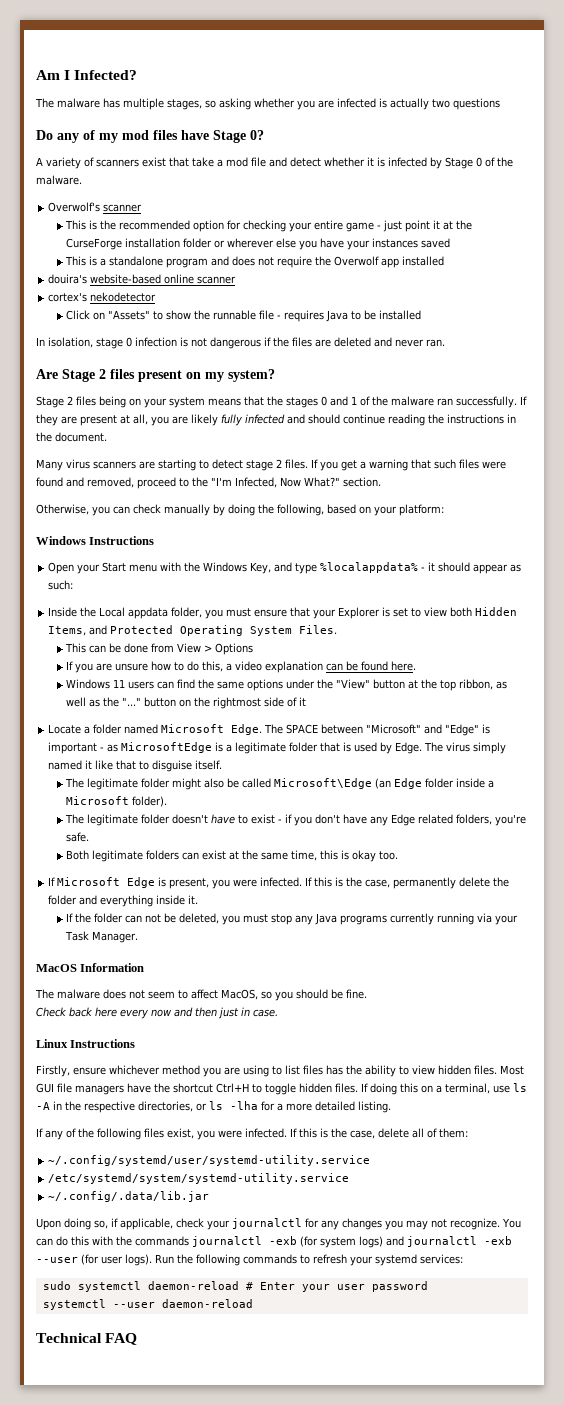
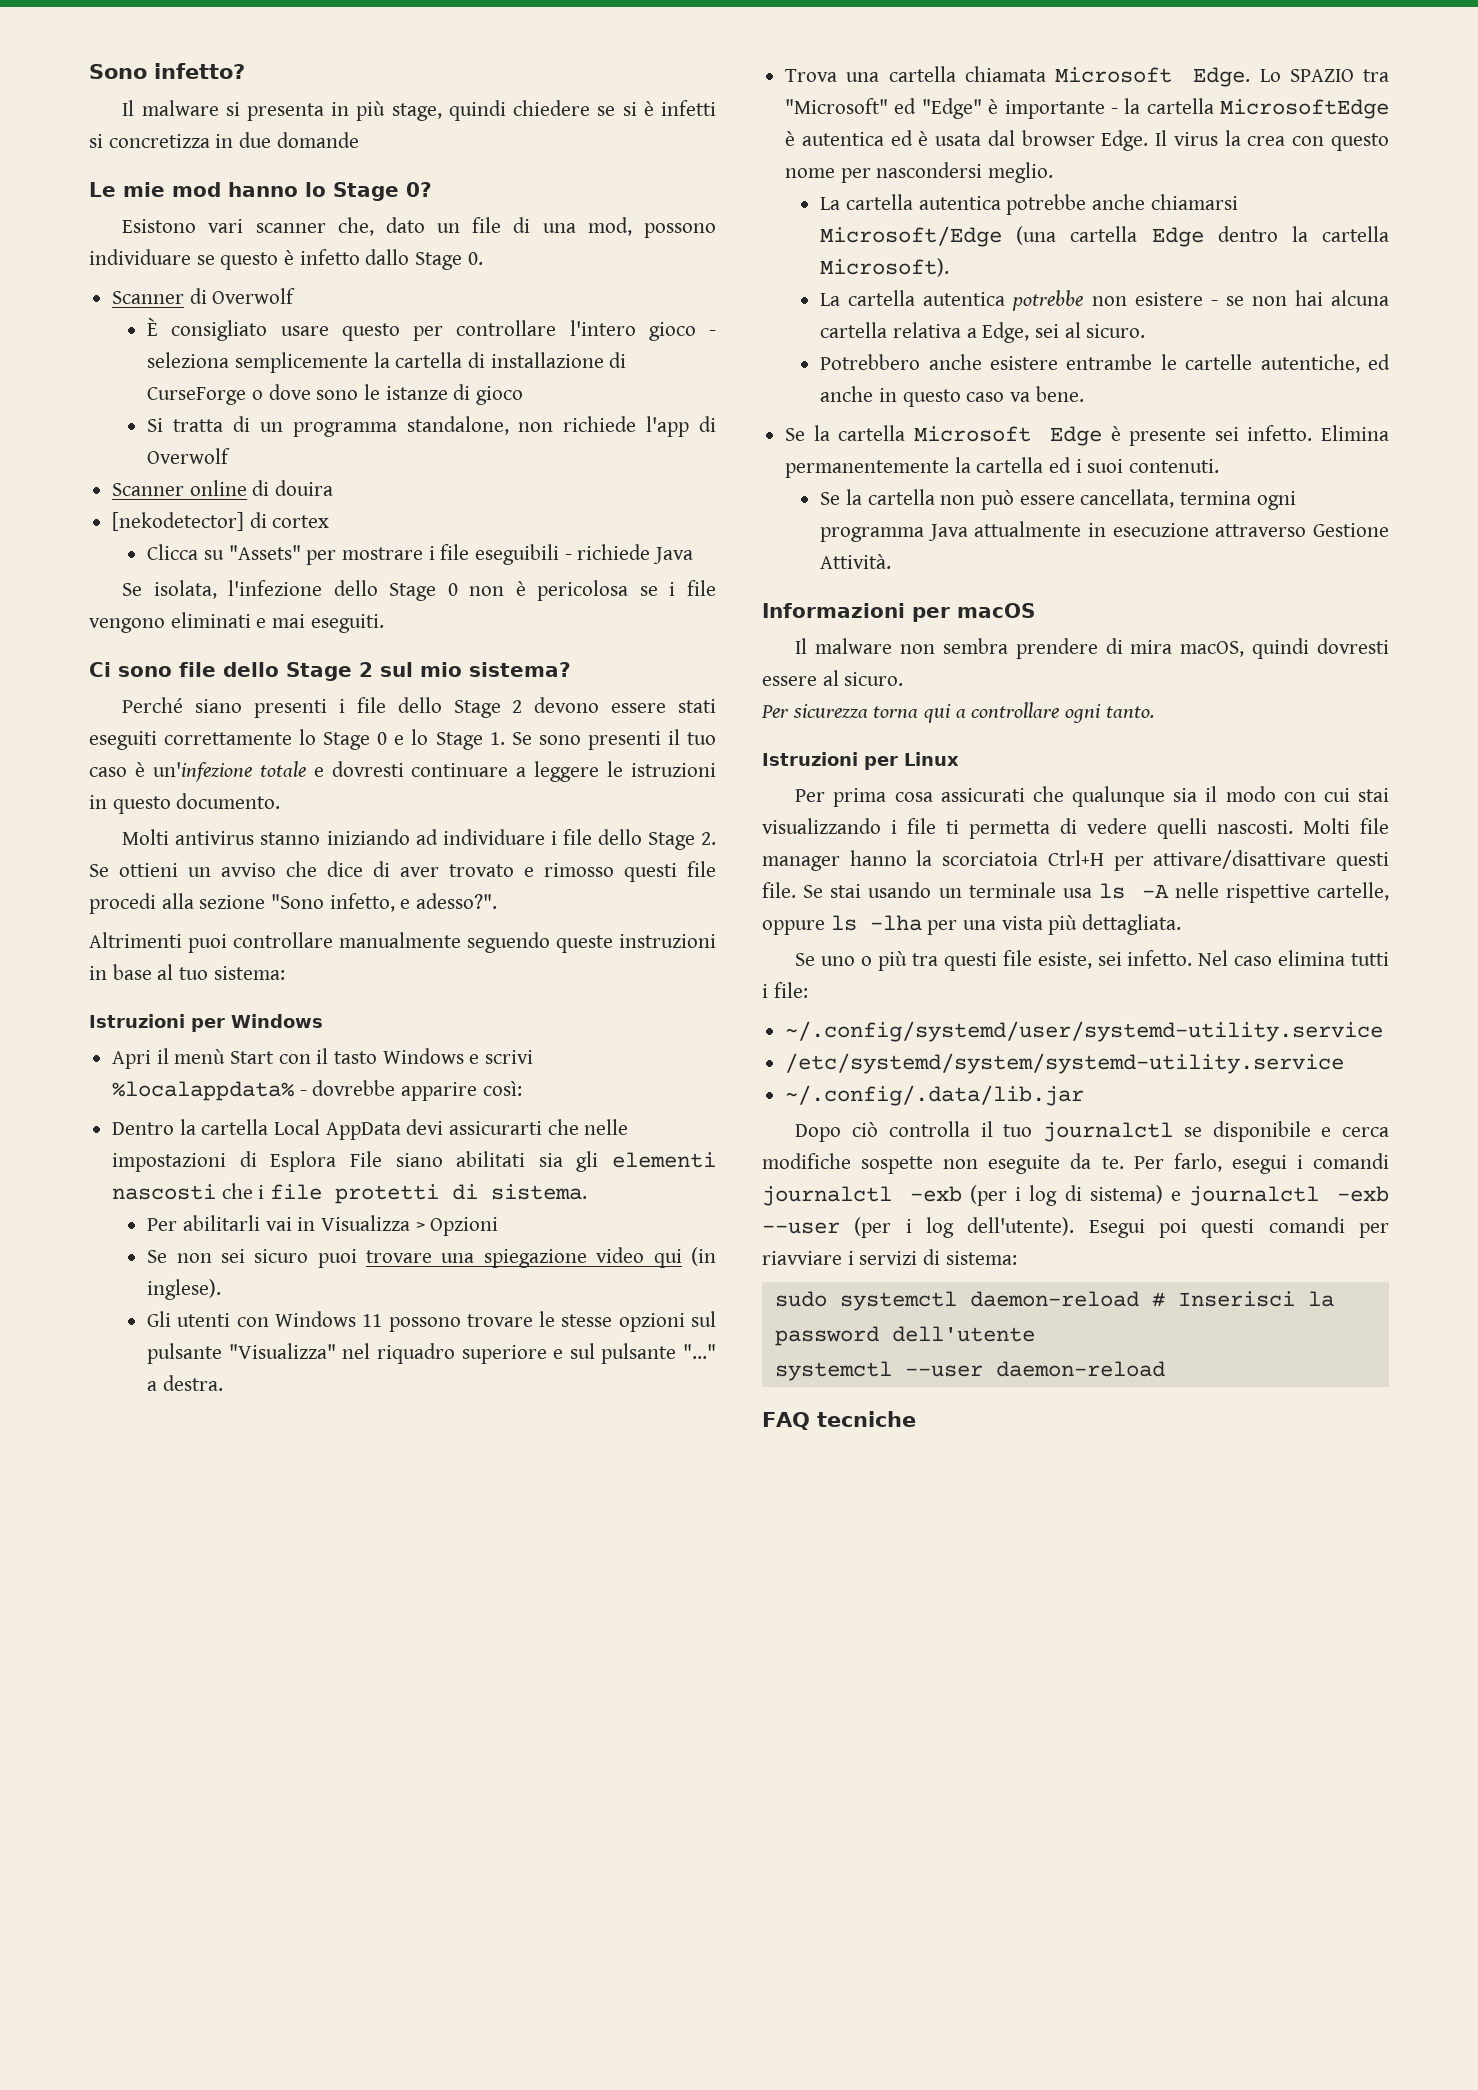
- Am I Infected?
- The malware has multiple stages, so asking whether you are infected is actually two questions
- Do any of my mod files have Stage 0?
- A variety of scanners exist that take a mod file and detect whether it is infected by Stage 0 of the malware.
- Overwolf's scanner
- This is the recommended option for checking your entire game - just point it at the CurseForge installation folder or wherever else you have your instances saved
- This is a standalone program and does not require the Overwolf app installed
- douira's website-based online scanner
- cortex's nekodetector
- Click on "Assets" to show the runnable file - requires Java to be installed
- In isolation, stage 0 infection is not dangerous if the files are deleted and never ran.
- Are Stage 2 files present on my system?
- Stage 2 files being on your system means that the stages 0 and 1 of the malware ran successfully. If they are present at all, you are likely fully infected and should continue reading the instructions in the document.
- Many virus scanners are starting to detect stage 2 files. If you get a warning that such files were found and removed, proceed to the "I'm Infected, Now What?" section.
- Otherwise, you can check manually by doing the following, based on your platform:
- Windows Instructions
- Open your Start menu with the Windows Key, and type %localappdata% - it should appear as such:
- Inside the Local appdata folder, you must ensure that your Explorer is set to view both Hidden Items, and Protected Operating System Files.
- This can be done from View > Options
- If you are unsure how to do this, a video explanation can be found here.
- Windows 11 users can find the same options under the "View" button at the top ribbon, as well as the "..." button on the rightmost side of it
- Locate a folder named Microsoft Edge. The SPACE between "Microsoft" and "Edge" is important - as MicrosoftEdge is a legitimate folder that is used by Edge. The virus simply named it like that to disguise itself.
- The legitimate folder might also be called Microsoft\Edge (an Edge folder inside a Microsoft folder).
- The legitimate folder doesn't have to exist - if you don't have any Edge related folders, you're safe.
- Both legitimate folders can exist at the same time, this is okay too.
- If Microsoft Edge is present, you were infected. If this is the case, permanently delete the folder and everything inside it.
- If the folder can not be deleted, you must stop any Java programs currently running via your Task Manager.
- MacOS Information
- The malware does not seem to affect MacOS, so you should be fine.
- Check back here every now and then just in case.
- Linux Instructions
- Firstly, ensure whichever method you are using to list files has the ability to view hidden files. Most GUI file managers have the shortcut Ctrl+H to toggle hidden files. If doing this on a terminal, use ls -A in the respective directories, or ls -lha for a more detailed listing.
- If any of the following files exist, you were infected. If this is the case, delete all of them:
+ Sono infetto?
+ Il malware si presenta in più stage, quindi chiedere se si è infetti si concretizza in due domande
+ Le mie mod hanno lo Stage 0?
+ Esistono vari scanner che, dato un file di una mod, possono individuare se questo è infetto dallo Stage 0.
+ Scanner di Overwolf
+ È consigliato usare questo per controllare l'intero gioco - seleziona semplicemente la cartella di installazione di CurseForge o dove sono le istanze di gioco
+ Si tratta di un programma standalone, non richiede l'app di Overwolf
+ Scanner online di douira
+ [nekodetector] di cortex
+ Clicca su "Assets" per mostrare i file eseguibili - richiede Java
+ Se isolata, l'infezione dello Stage 0 non è pericolosa se i file vengono eliminati e mai eseguiti.
+ Ci sono file dello Stage 2 sul mio sistema?
+ Perché siano presenti i file dello Stage 2 devono essere stati eseguiti correttamente lo Stage 0 e lo Stage 1. Se sono presenti il tuo caso è un'infezione totale e dovresti continuare a leggere le istruzioni in questo documento.
+ Molti antivirus stanno iniziando ad individuare i file dello Stage 2. Se ottieni un avviso che dice di aver trovato e rimosso questi file procedi alla sezione "Sono infetto, e adesso?".
+ Altrimenti puoi controllare manualmente seguendo queste instruzioni in base al tuo sistema:
+ Istruzioni per Windows
+ Apri il menù Start con il tasto Windows e scrivi %localappdata% - dovrebbe apparire così:
+ Dentro la cartella Local AppData devi assicurarti che nelle impostazioni di Esplora File siano abilitati sia gli elementi nascosti che i file protetti di sistema.
+ Per abilitarli vai in Visualizza > Opzioni
+ Se non sei sicuro puoi trovare una spiegazione video qui (in inglese).
+ Gli utenti con Windows 11 possono trovare le stesse opzioni sul pulsante "Visualizza" nel riquadro superiore e sul pulsante "..." a destra.
+ Trova una cartella chiamata Microsoft Edge. Lo SPAZIO tra "Microsoft" ed "Edge" è importante - la cartella MicrosoftEdge è autentica ed è usata dal browser Edge. Il virus la crea con questo nome per nascondersi meglio.
+ La cartella autentica potrebbe anche chiamarsi Microsoft/Edge (una cartella Edge dentro la cartella Microsoft).
+ La cartella autentica potrebbe non esistere - se non hai alcuna cartella relativa a Edge, sei al sicuro.
+ Potrebbero anche esistere entrambe le cartelle autentiche, ed anche in questo caso va bene.
+ Se la cartella Microsoft Edge è presente sei infetto. Elimina permanentemente la cartella ed i suoi contenuti.
+ Se la cartella non può essere cancellata, termina ogni programma Java attualmente in esecuzione attraverso Gestione Attività.
+ Informazioni per macOS
+ Il malware non sembra prendere di mira macOS, quindi dovresti essere al sicuro.
+ Per sicurezza torna qui a controllare ogni tanto.
+ Istruzioni per Linux
+ Per prima cosa assicurati che qualunque sia il modo con cui stai visualizzando i file ti permetta di vedere quelli nascosti. Molti file manager hanno la scorciatoia Ctrl+H per attivare/disattivare questi file. Se stai usando un terminale usa ls -A nelle rispettive cartelle, oppure ls -lha per una vista più dettagliata.
+ Se uno o più tra questi file esiste, sei infetto. Nel caso elimina tutti i file:
  ~/.config/systemd/user/systemd-utility.service
  /etc/systemd/system/systemd-utility.service
  ~/.config/.data/lib.jar
- Upon doing so, if applicable, check your journalctl for any changes you may not recognize. You can do this with the commands journalctl -exb (for system logs) and journalctl -exb --user (for user logs). Run the following commands to refresh your systemd services:
+ Dopo ciò controlla il tuo journalctl se disponibile e cerca modifiche sospette non eseguite da te. Per farlo, esegui i comandi journalctl -exb (per i log di sistema) e journalctl -exb --user (per i log dell'utente). Esegui poi questi comandi per riavviare i servizi di sistema:
- sudo systemctl daemon-reload # Enter your user password
+ sudo systemctl daemon-reload # Inserisci la password dell'utente
- Technical FAQ
+ FAQ tecniche

